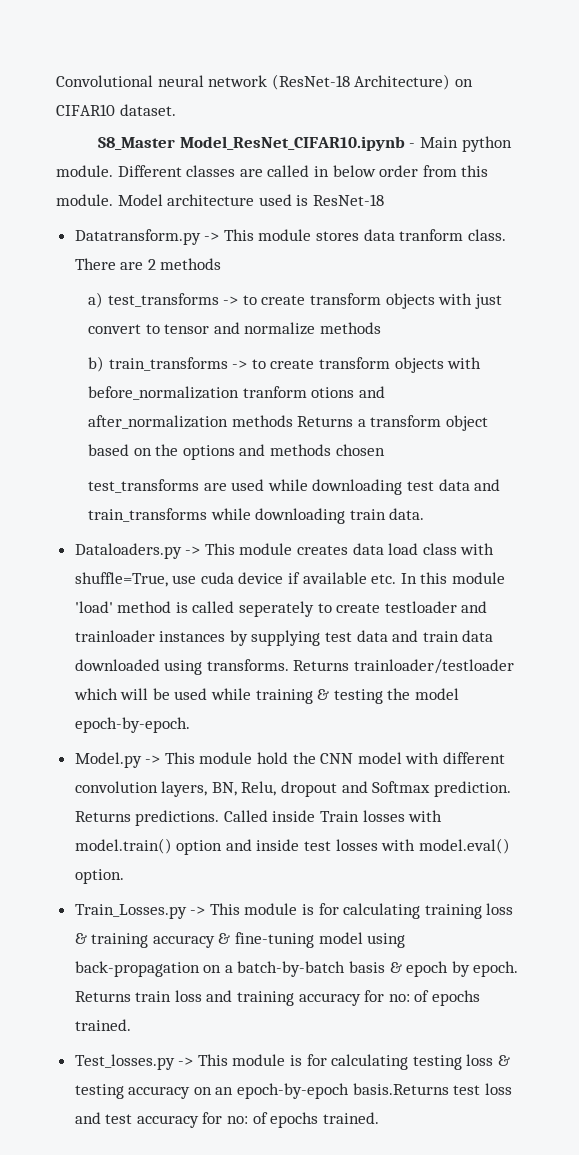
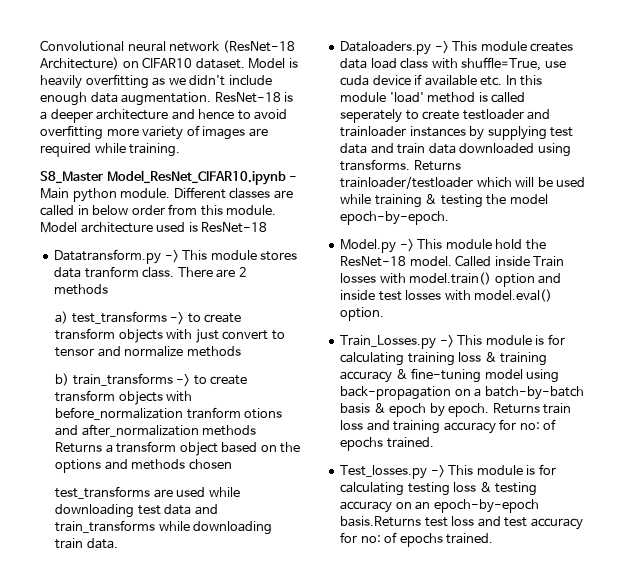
+ Model is heavily overfitting as we didn't include enough data augmentation. ResNet-18 is a deeper architecture and hence to avoid overfitting more variety of images are required while training.
- Model.py -> This module hold the CNN model with different convolution layers, BN, Relu, dropout and Softmax prediction. Returns predictions.
+ Model.py -> This module hold the ResNet-18 model.

